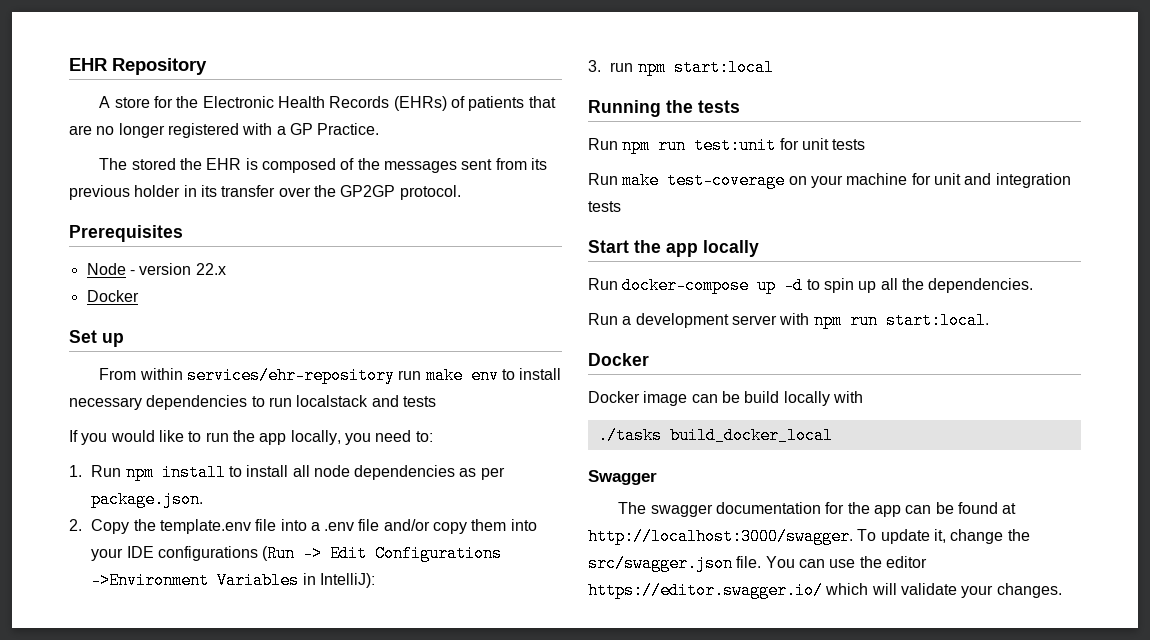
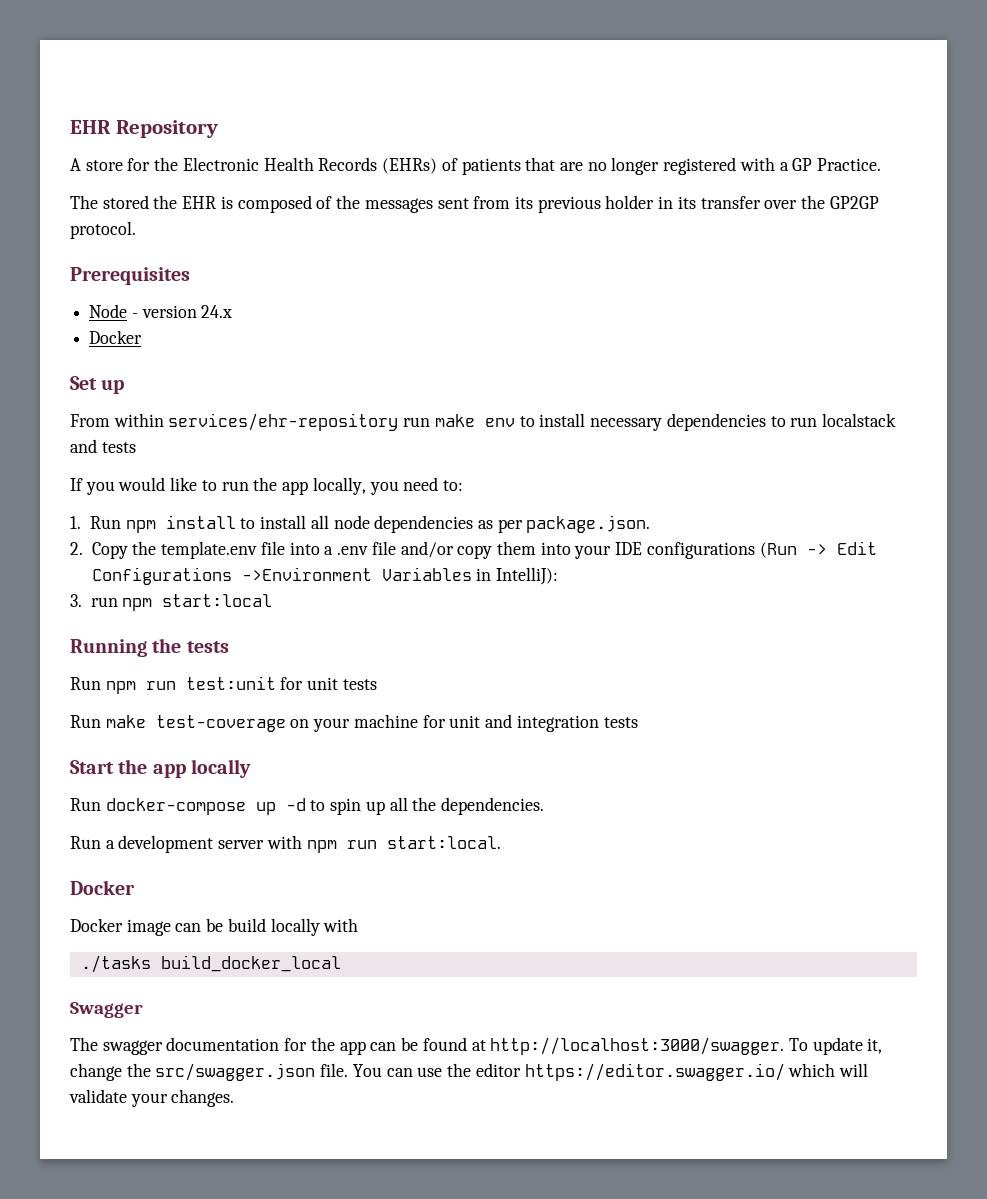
- Node - version 22.x
+ Node - version 24.x

